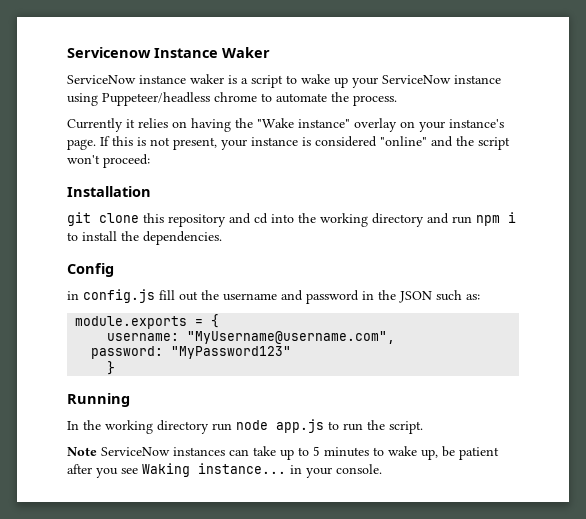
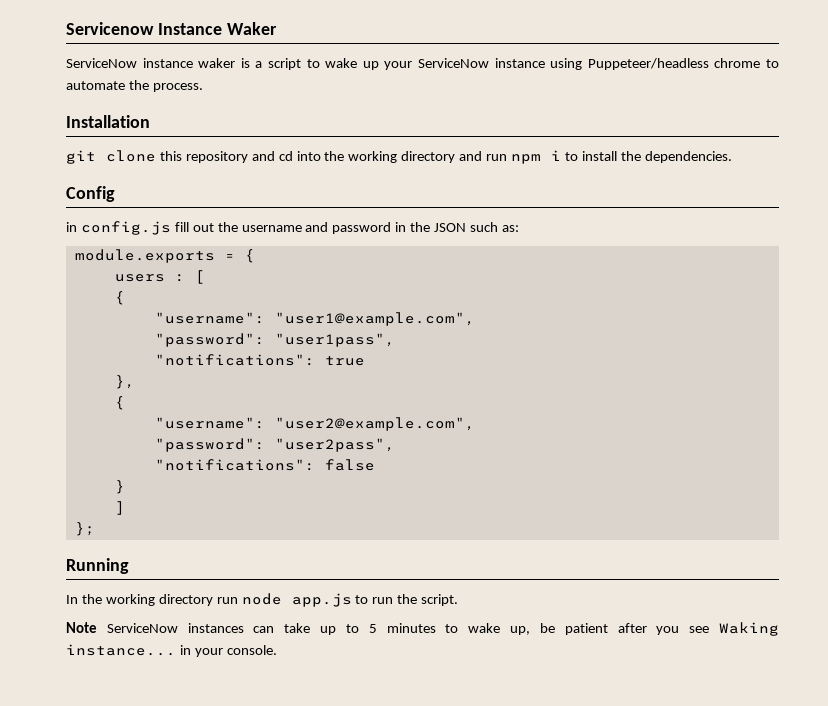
- Currently it relies on having the "Wake instance" overlay on your instance's page. If this is not present, your instance is considered "online" and the script won't proceed:
- username: "MyUsername@username.com",
- password: "MyPassword123"
+ users : [
+ {
+ "username": "user1@example.com",
+ "password": "user1pass",
+ "notifications": true
+ },
+ {
+ "username": "user2@example.com",
+ "password": "user2pass",
+ "notifications": false
+ ]
+ };

